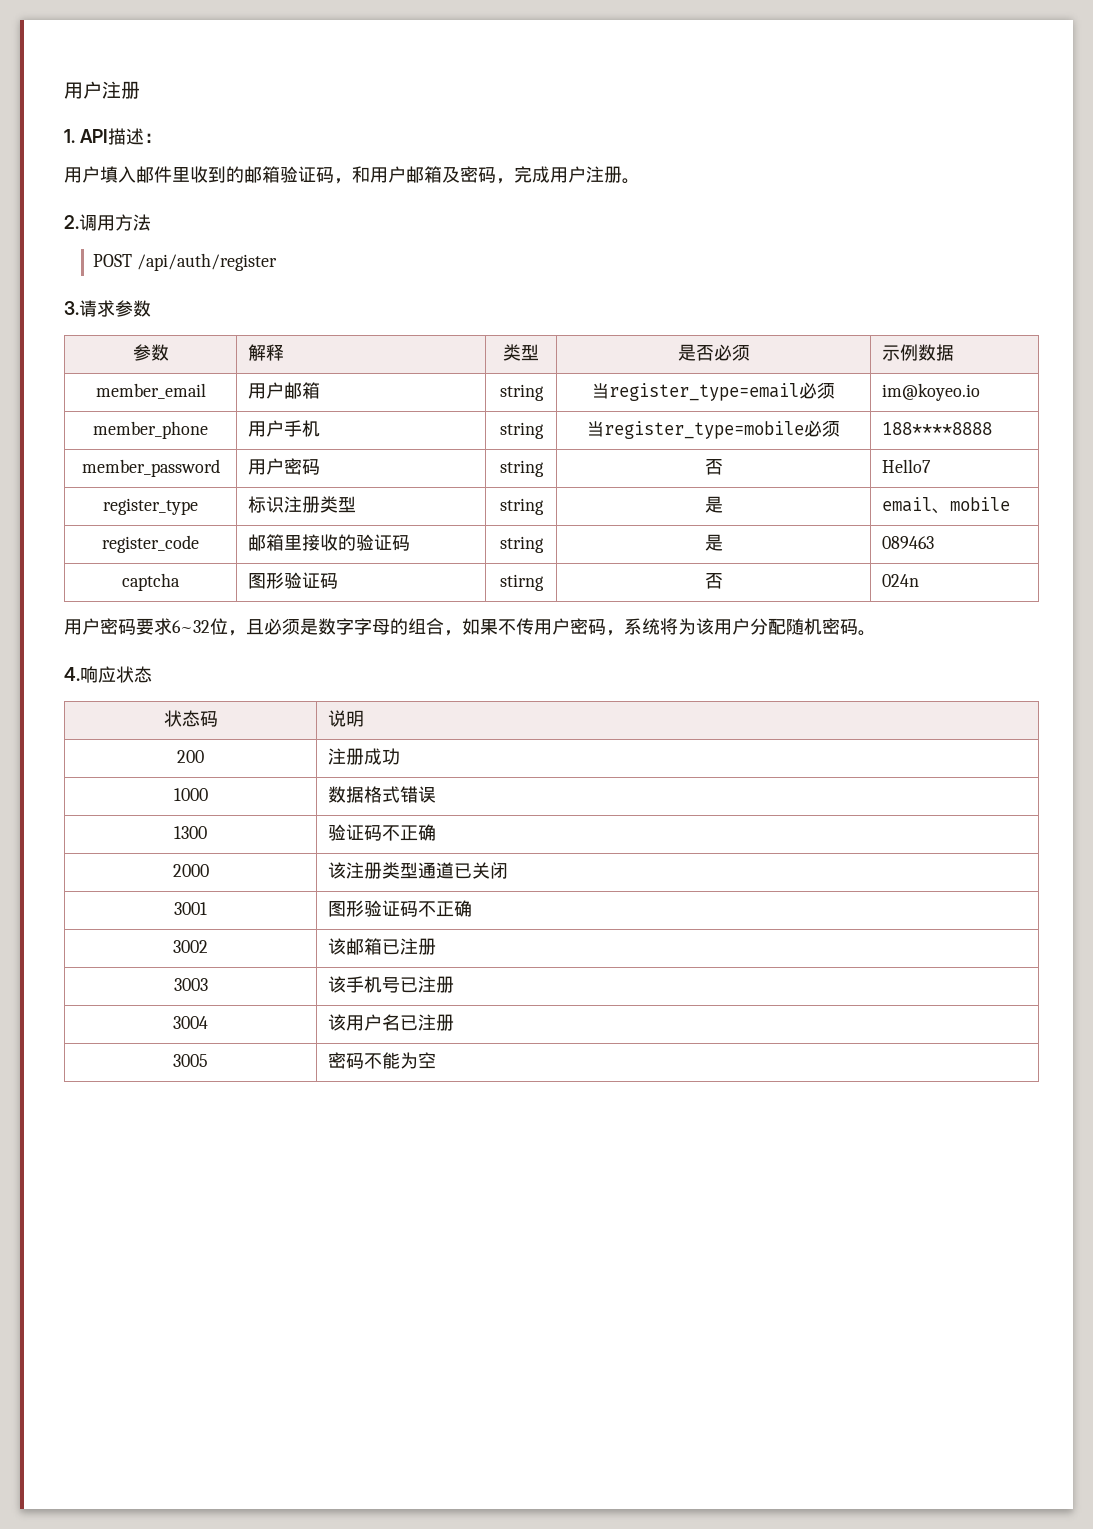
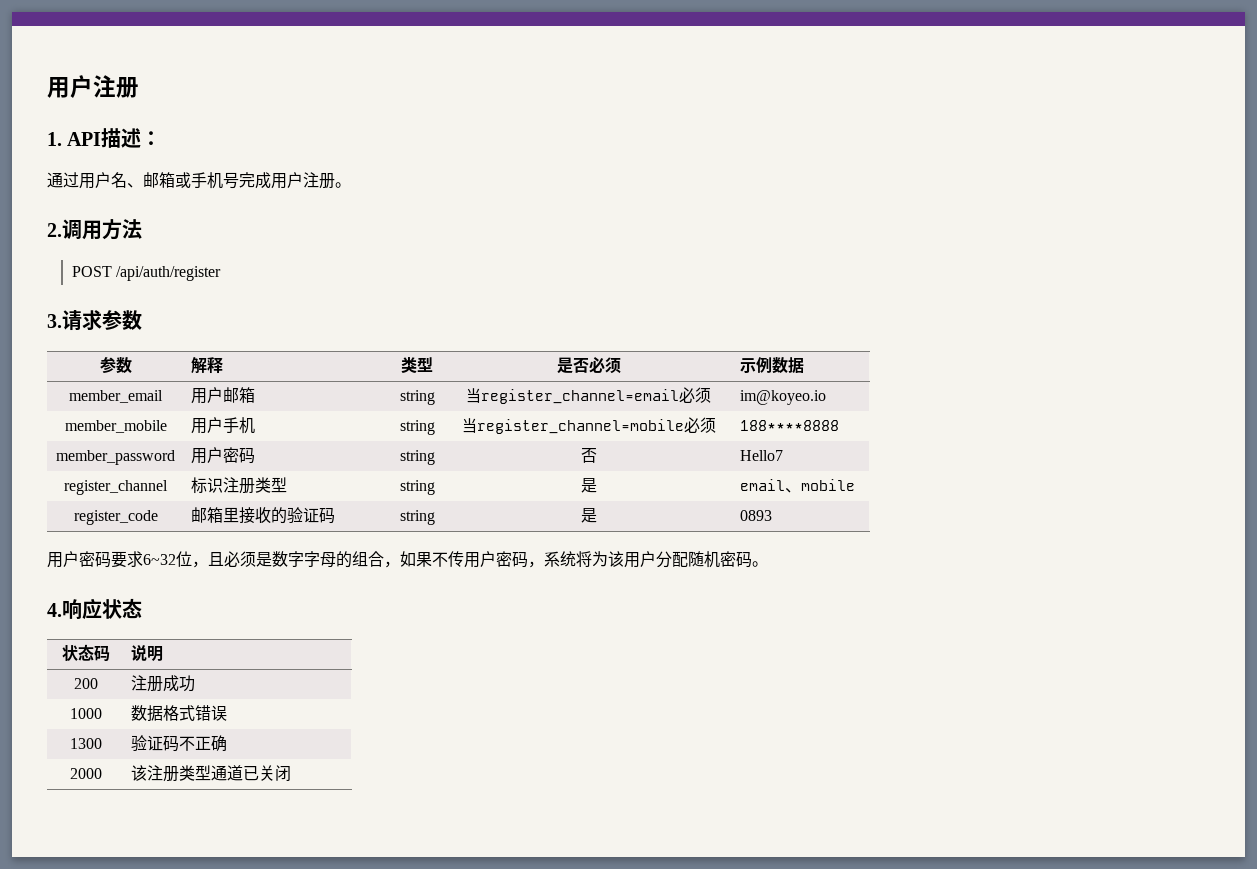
- 用户填入邮件里收到的邮箱验证码，和用户邮箱及密码，完成用户注册。
+ 通过用户名、邮箱或手机号完成用户注册。
- member_email | 用户邮箱 | string | 当register_type=email必须 | im@koyeo.io
+ member_email | 用户邮箱 | string | 当register_channel=email必须 | im@koyeo.io
- member_phone | 用户手机 | string | 当register_type=mobile必须 | 188****8888
+ member_mobile | 用户手机 | string | 当register_channel=mobile必须 | 188****8888
- register_type | 标识注册类型 | string | 是 | email、mobile
+ register_channel | 标识注册类型 | string | 是 | email、mobile
- register_code | 邮箱里接收的验证码 | string | 是 | 089463
- captcha | 图形验证码 | stirng | 否 | 024n
+ register_code | 邮箱里接收的验证码 | string | 是 | 0893
- 3001 | 图形验证码不正确
- 3002 | 该邮箱已注册
- 3003 | 该手机号已注册
- 3004 | 该用户名已注册
- 3005 | 密码不能为空

